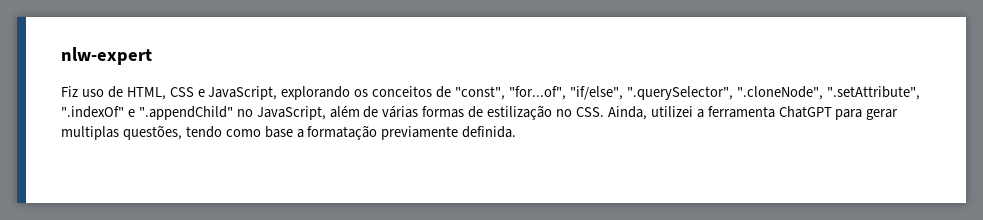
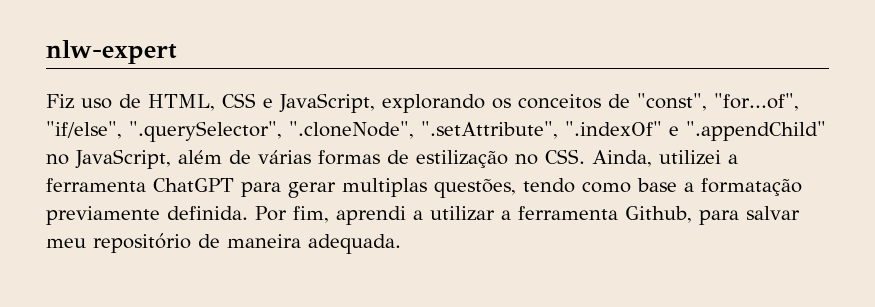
+ Por fim, aprendi a utilizar a ferramenta Github, para salvar meu repositório de maneira adequada.

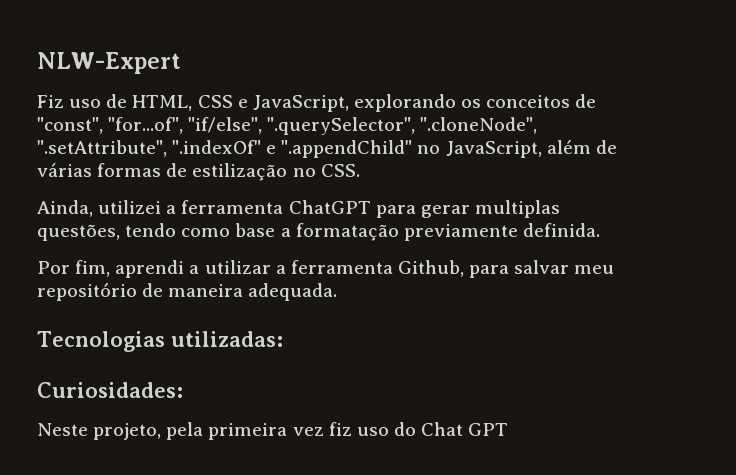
- nlw-expert
+ NLW-Expert
- Fiz uso de HTML, CSS e JavaScript, explorando os conceitos de "const", "for...of", "if/else", ".querySelector", ".cloneNode", ".setAttribute", ".indexOf" e ".appendChild" no JavaScript, além de várias formas de estilização no CSS. Ainda, utilizei a ferramenta ChatGPT para gerar multiplas questões, tendo como base a formatação previamente definida. Por fim, aprendi a utilizar a ferramenta Github, para salvar meu repositório de maneira adequada.
+ Fiz uso de HTML, CSS e JavaScript, explorando os conceitos de "const", "for...of", "if/else", ".querySelector", ".cloneNode", ".setAttribute", ".indexOf" e ".appendChild" no JavaScript, além de várias formas de estilização no CSS.
+ Ainda, utilizei a ferramenta ChatGPT para gerar multiplas questões, tendo como base a formatação previamente definida.
+ Por fim, aprendi a utilizar a ferramenta Github, para salvar meu repositório de maneira adequada.
+ Tecnologias utilizadas:
+ Curiosidades:
+ Neste projeto, pela primeira vez fiz uso do Chat GPT

